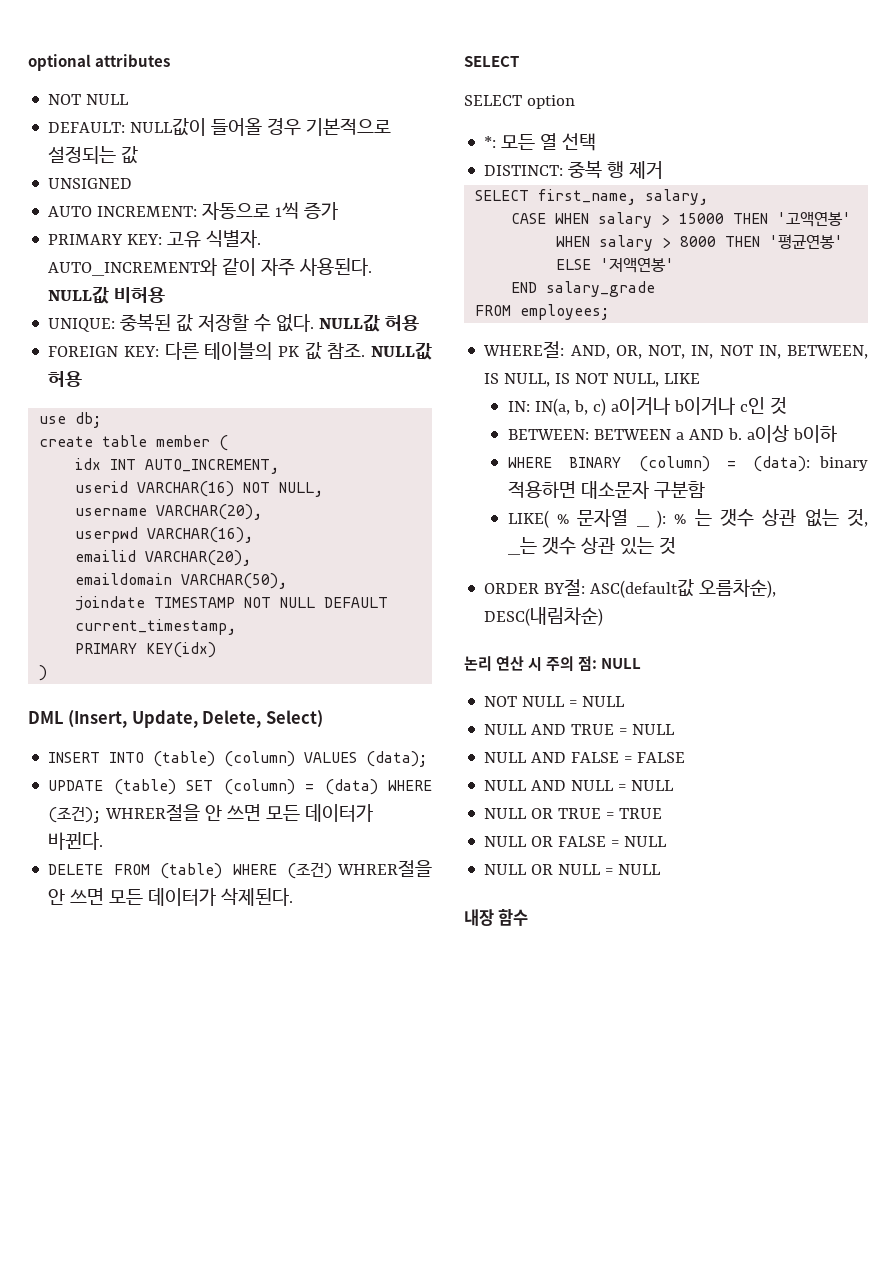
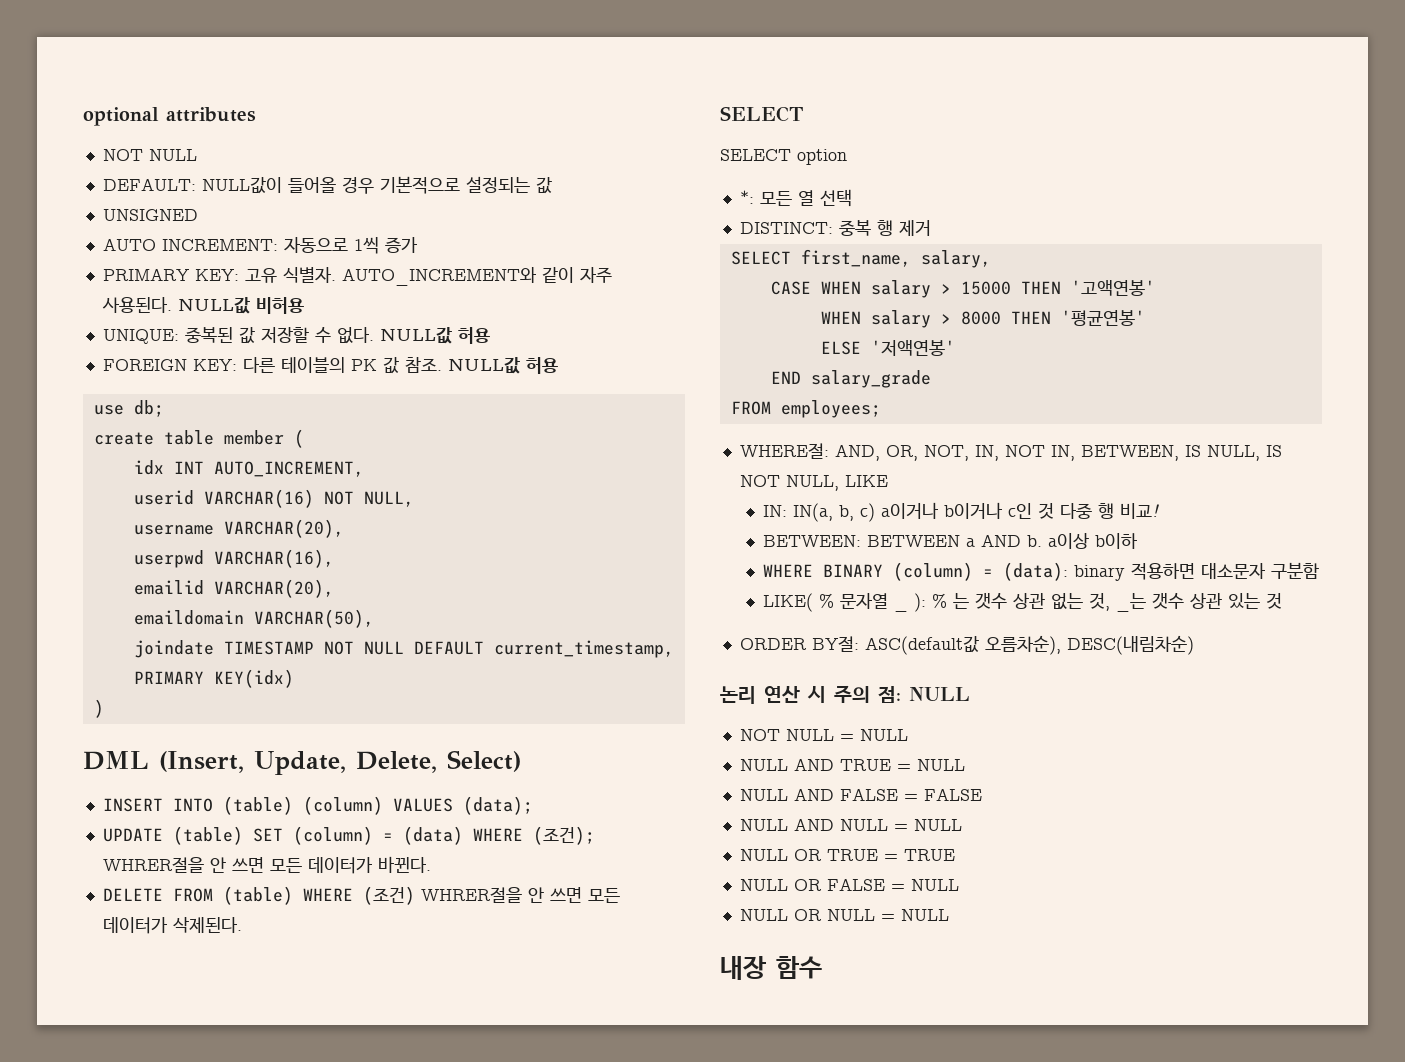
- IN: IN(a, b, c) a이거나 b이거나 c인 것
+ IN: IN(a, b, c) a이거나 b이거나 c인 것 다중 행 비교!

